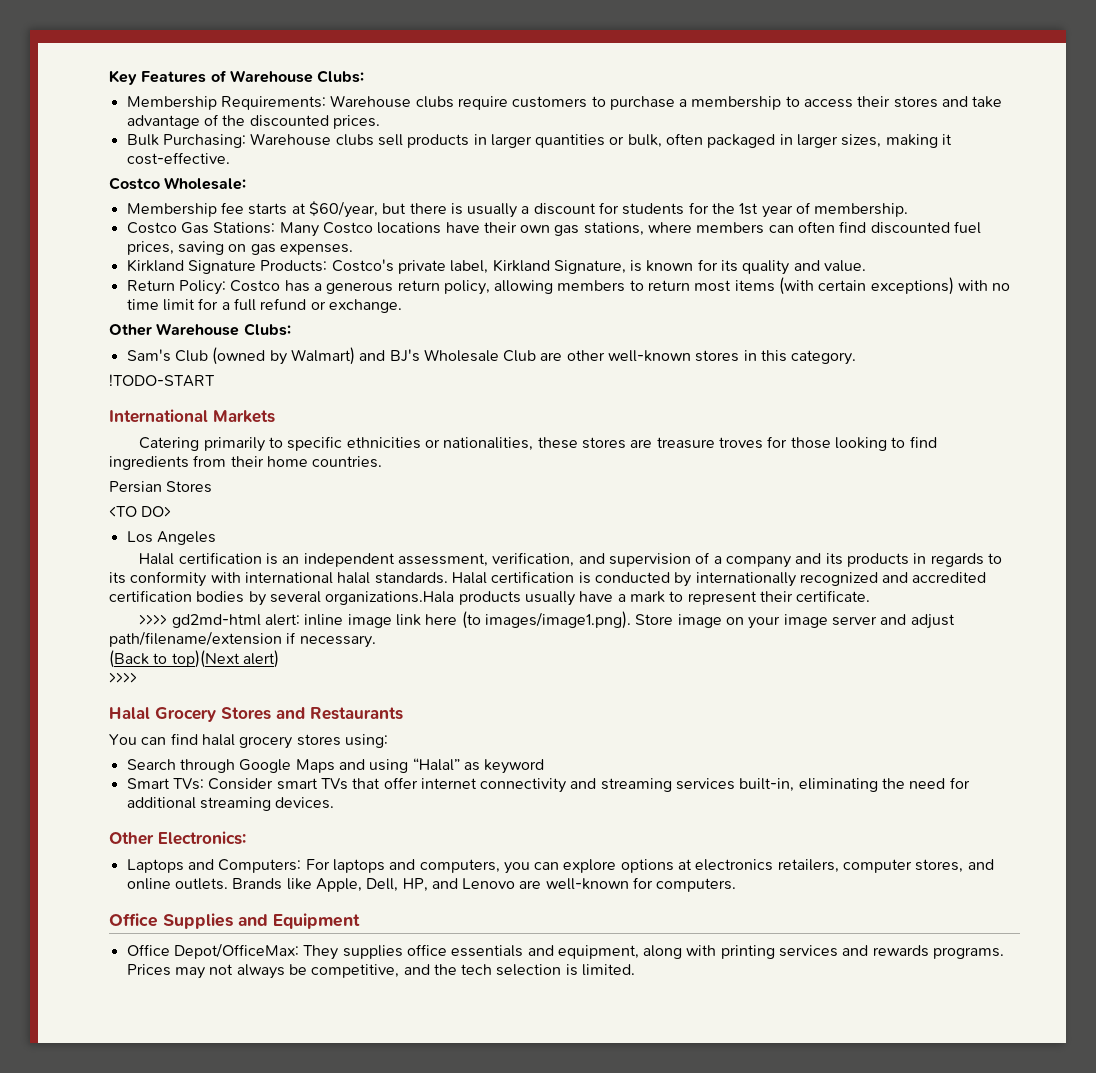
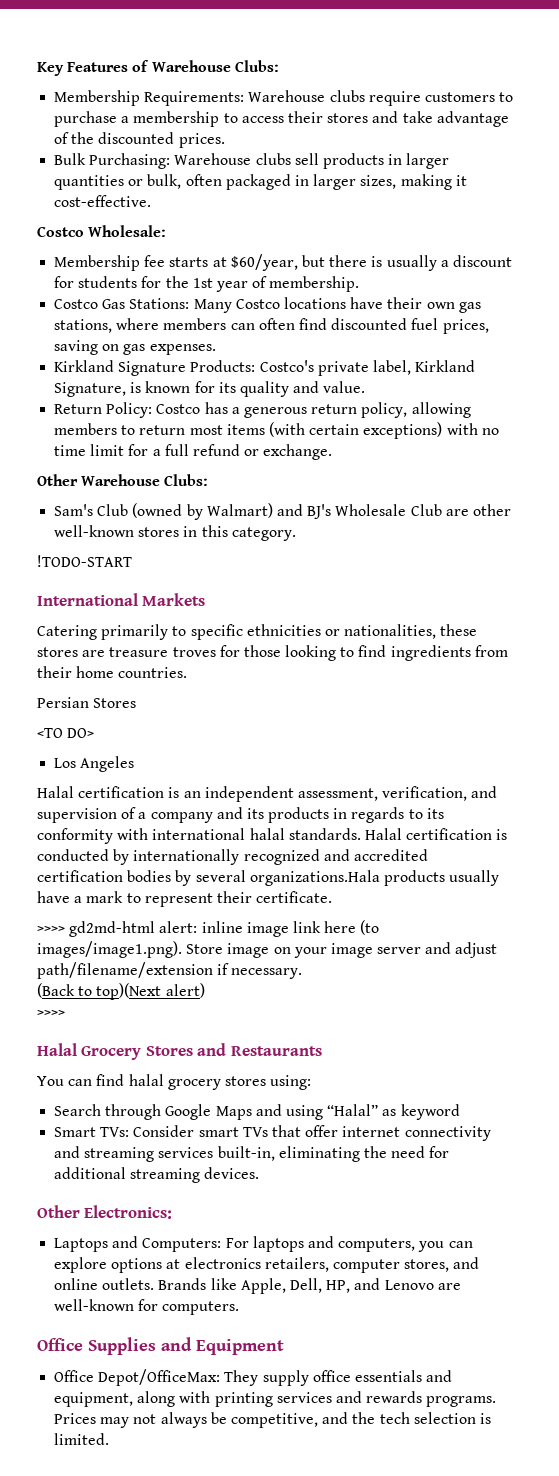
- Office Depot/OfficeMax: They supplies office essentials and equipment, along with printing services and rewards programs.
+ Office Depot/OfficeMax: They supply office essentials and equipment, along with printing services and rewards programs.

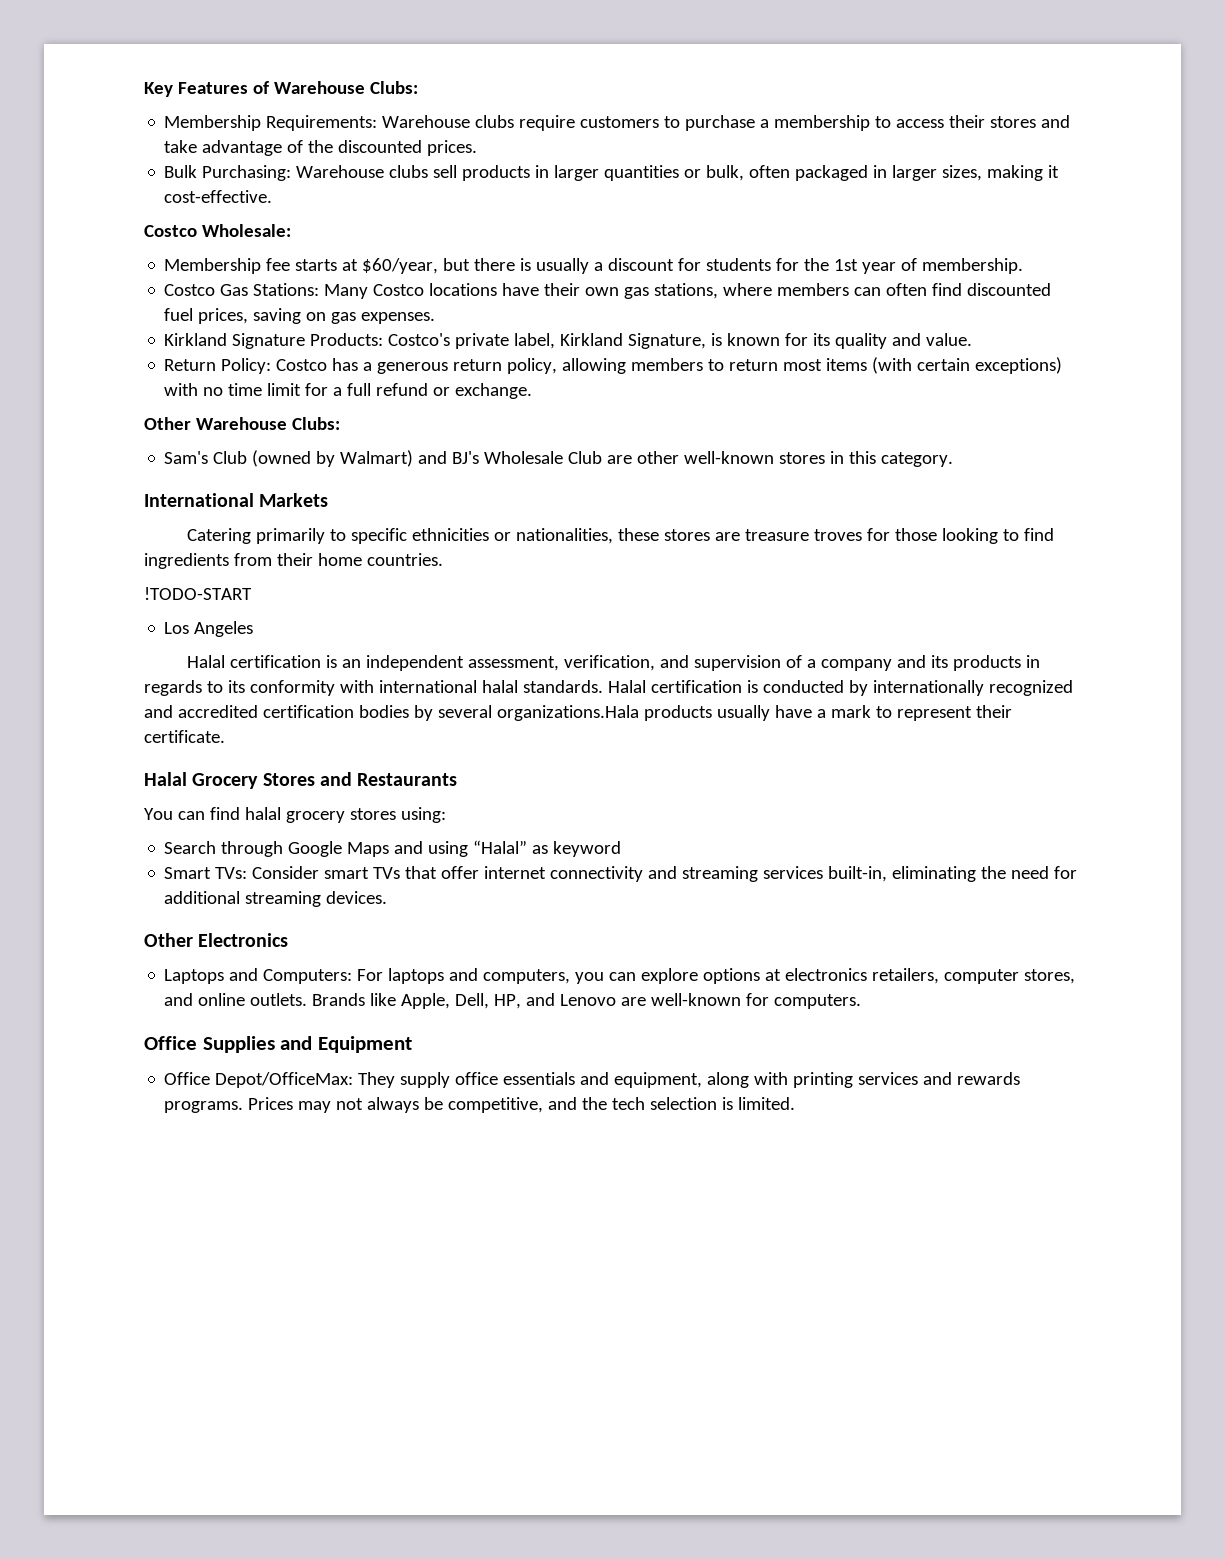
- !TODO-START
- Persian Stores
- <TO DO>
+ !TODO-START
- >>>> gd2md-html alert: inline image link here (to images/image1.png). Store image on your image server and adjust path/filename/extension if necessary.
- (Back to top)(Next alert)
- >>>>
- Other Electronics:
+ Other Electronics

